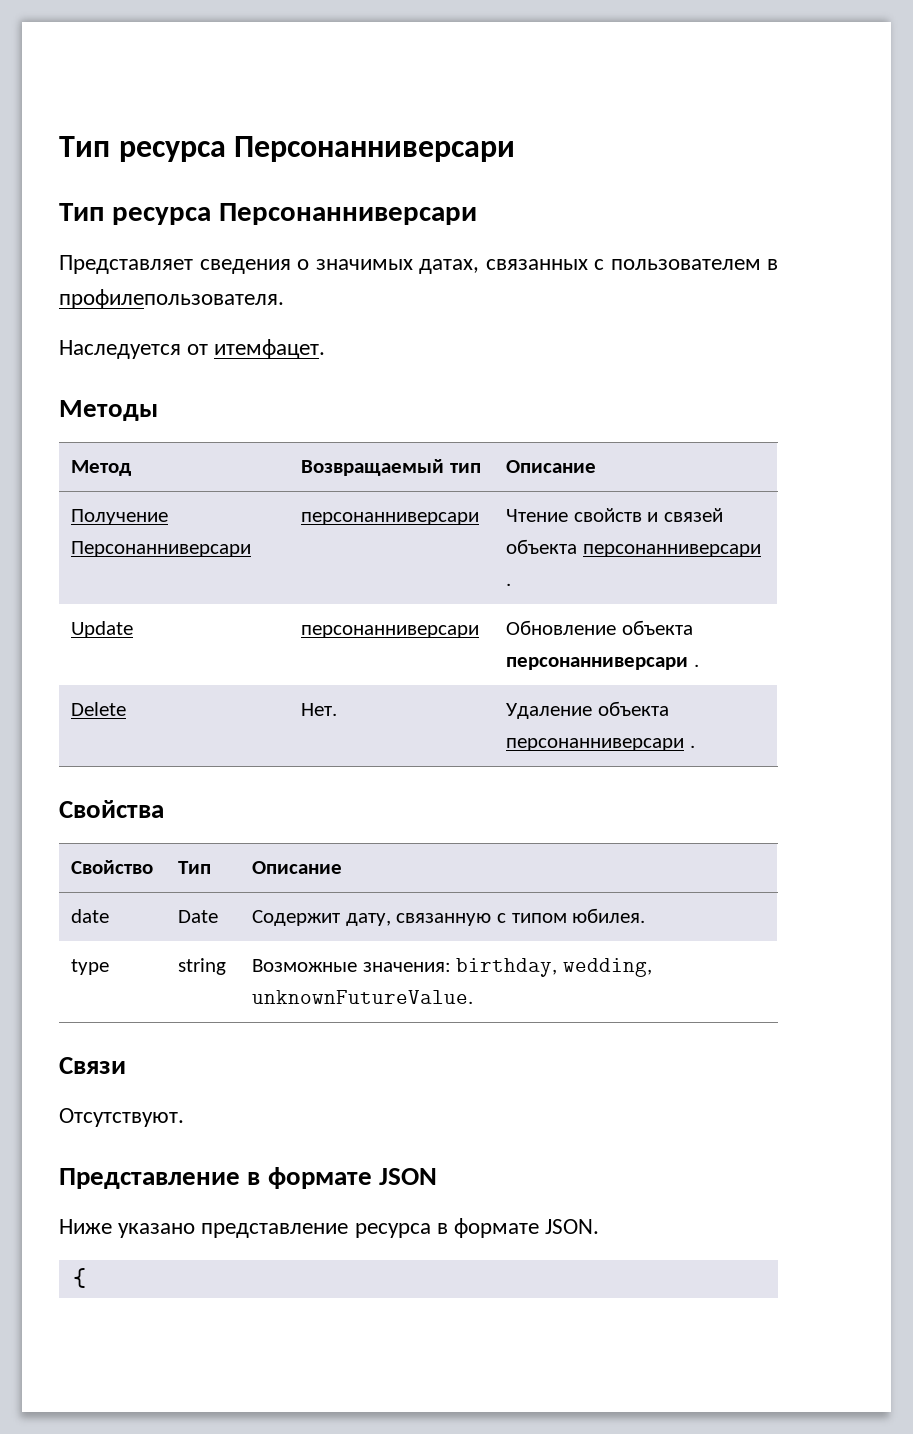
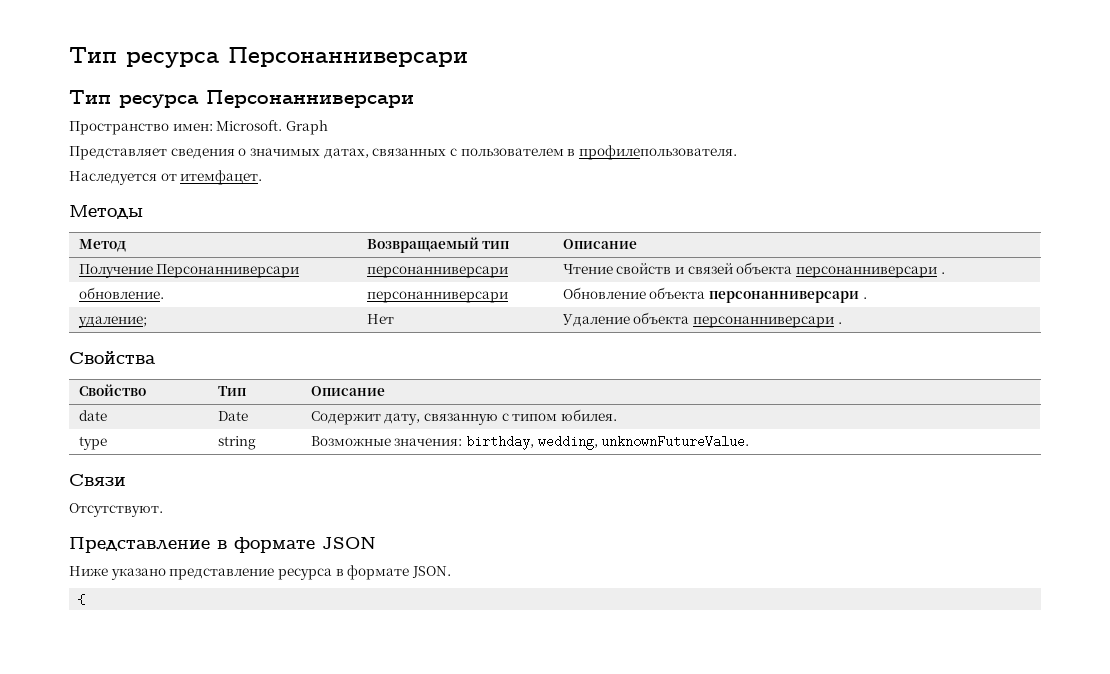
+ Пространство имен: Microsoft. Graph
- Update | персонанниверсари | Обновление объекта персонанниверсари .
+ обновление. | персонанниверсари | Обновление объекта персонанниверсари .
- Delete | Нет. | Удаление объекта персонанниверсари .
+ удаление; | Нет | Удаление объекта персонанниверсари .

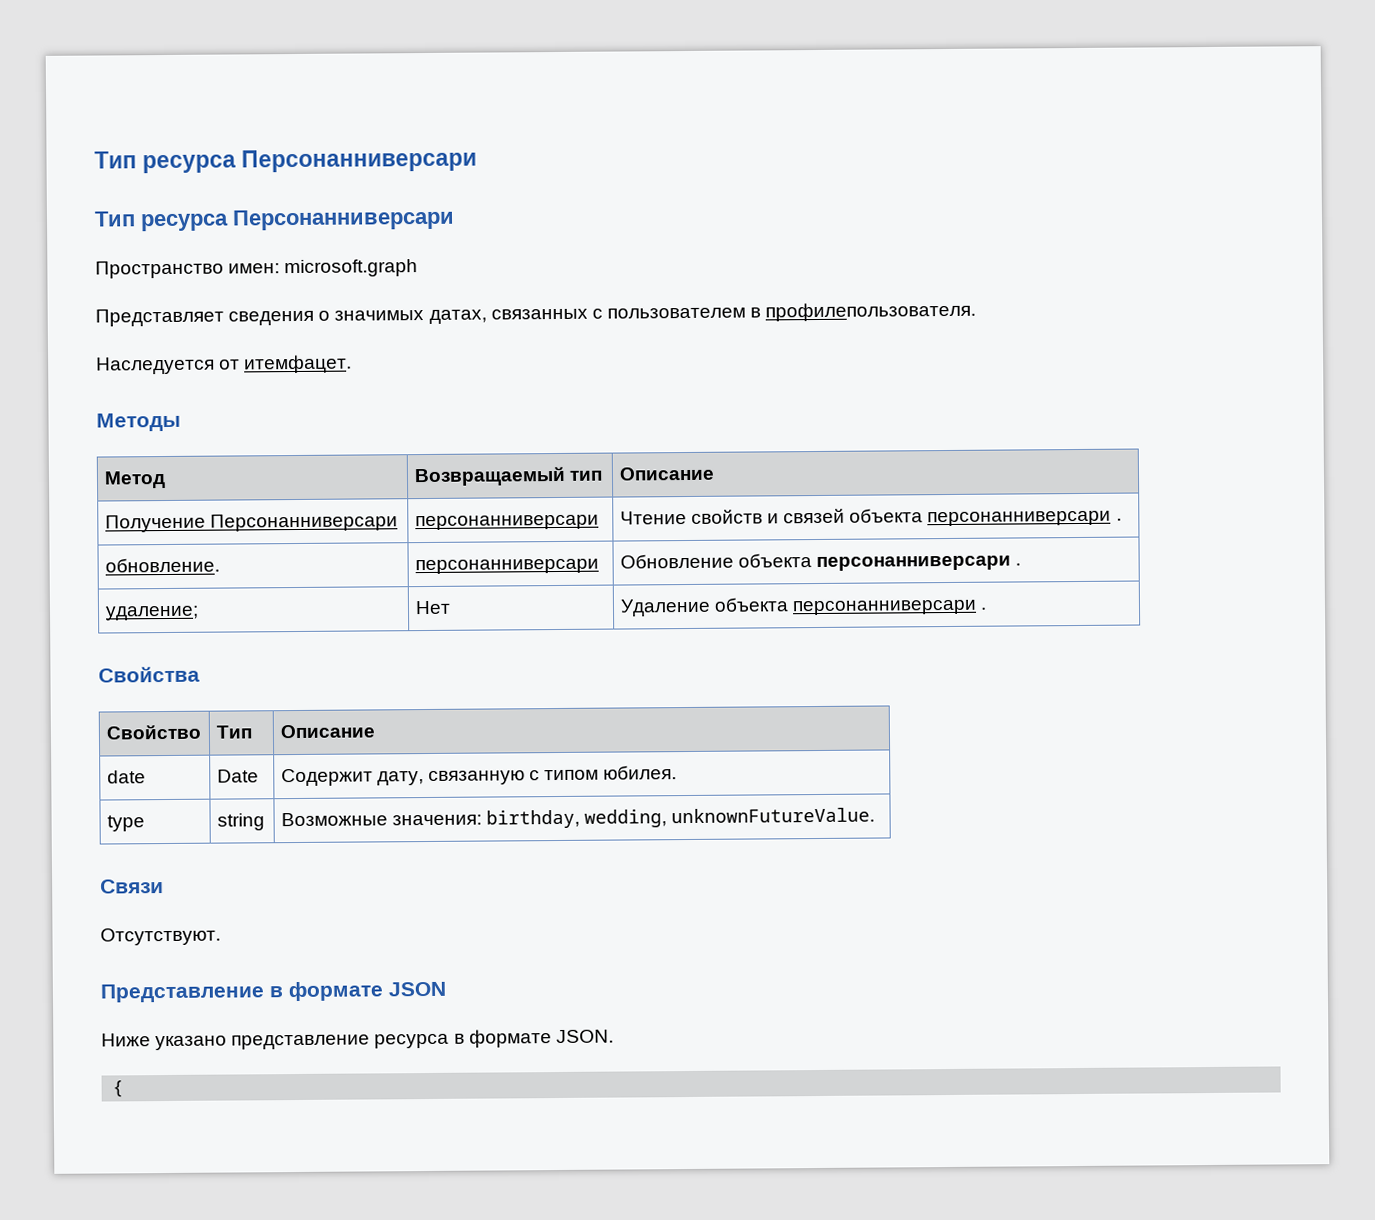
- Пространство имен: Microsoft. Graph
+ Пространство имен: microsoft.graph

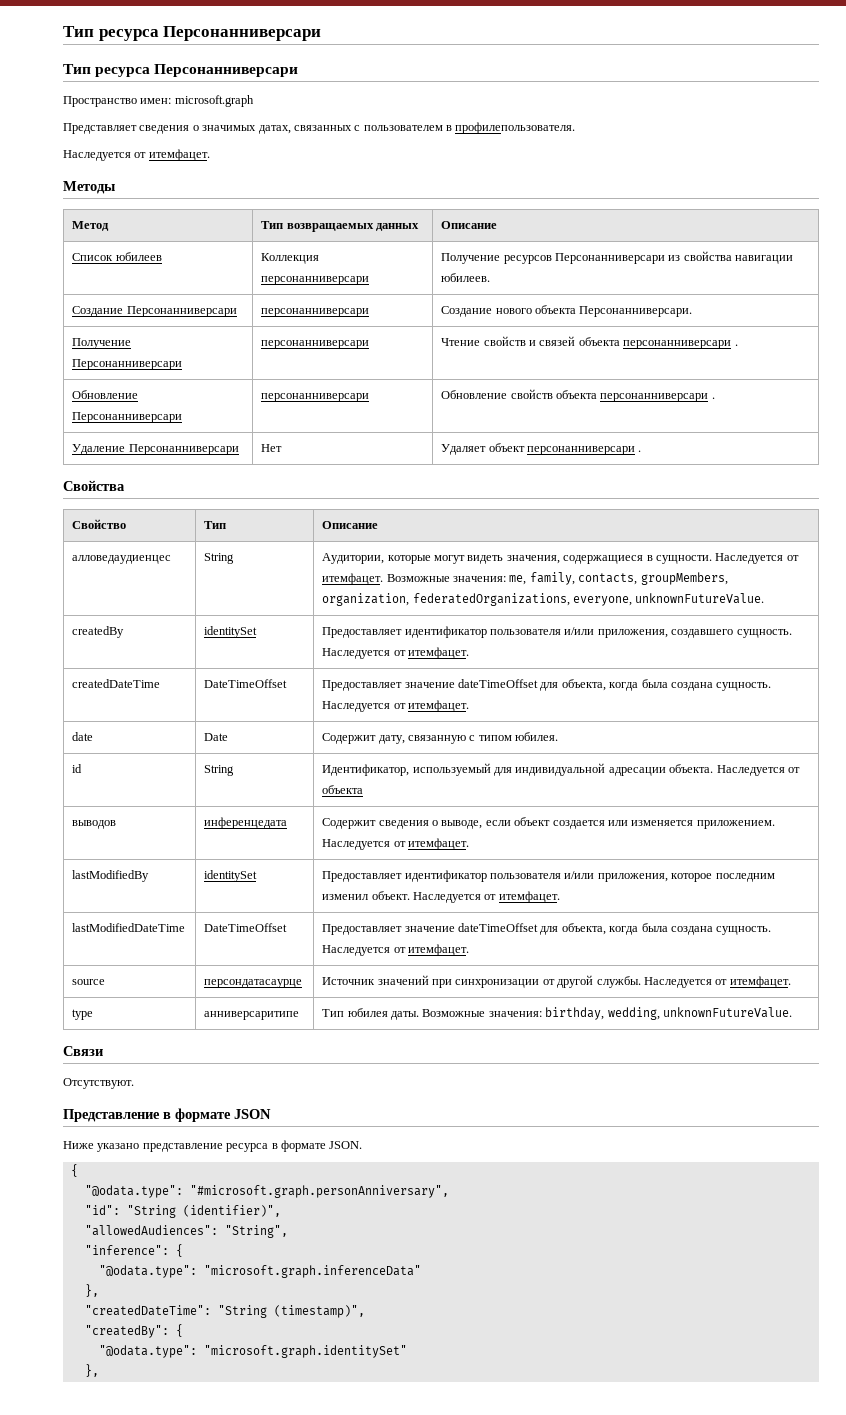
- Метод | Возвращаемый тип | Описание
+ Метод | Тип возвращаемых данных | Описание
+ Список юбилеев | Коллекция персонанниверсари | Получение ресурсов Персонанниверсари из свойства навигации юбилеев.
+ Создание Персонанниверсари | персонанниверсари | Создание нового объекта Персонанниверсари.
- обновление. | персонанниверсари | Обновление объекта персонанниверсари .
- удаление; | Нет | Удаление объекта персонанниверсари .
+ Обновление Персонанниверсари | персонанниверсари | Обновление свойств объекта персонанниверсари .
+ Удаление Персонанниверсари | Нет | Удаляет объект персонанниверсари .
+ алловедаудиенцес | String | Аудитории, которые могут видеть значения, содержащиеся в сущности. Наследуется от итемфацет. Возможные значения: me, family, contacts, groupMembers, organization, federatedOrganizations, everyone, unknownFutureValue.
+ createdBy | identitySet | Предоставляет идентификатор пользователя и/или приложения, создавшего сущность. Наследуется от итемфацет.
+ createdDateTime | DateTimeOffset | Предоставляет значение dateTimeOffset для объекта, когда была создана сущность. Наследуется от итемфацет.
- type | string | Возможные значения: birthday, wedding, unknownFutureValue.
+ id | String | Идентификатор, используемый для индивидуальной адресации объекта. Наследуется от объекта
+ выводов | инференцедата | Содержит сведения о выводе, если объект создается или изменяется приложением. Наследуется от итемфацет.
+ lastModifiedBy | identitySet | Предоставляет идентификатор пользователя и/или приложения, которое последним изменил объект. Наследуется от итемфацет.
+ lastModifiedDateTime | DateTimeOffset | Предоставляет значение dateTimeOffset для объекта, когда была создана сущность. Наследуется от итемфацет.
+ source | персондатасаурце | Источник значений при синхронизации от другой службы. Наследуется от итемфацет.
+ type | анниверсаритипе | Тип юбилея даты. Возможные значения: birthday, wedding, unknownFutureValue.
+ "@odata.type": "#microsoft.graph.personAnniversary",
+ "id": "String (identifier)",
+ "allowedAudiences": "String",
+ "inference": {
+ "@odata.type": "microsoft.graph.inferenceData"
+ },
+ "createdDateTime": "String (timestamp)",
+ "createdBy": {
+ "@odata.type": "microsoft.graph.identitySet"
+ },

